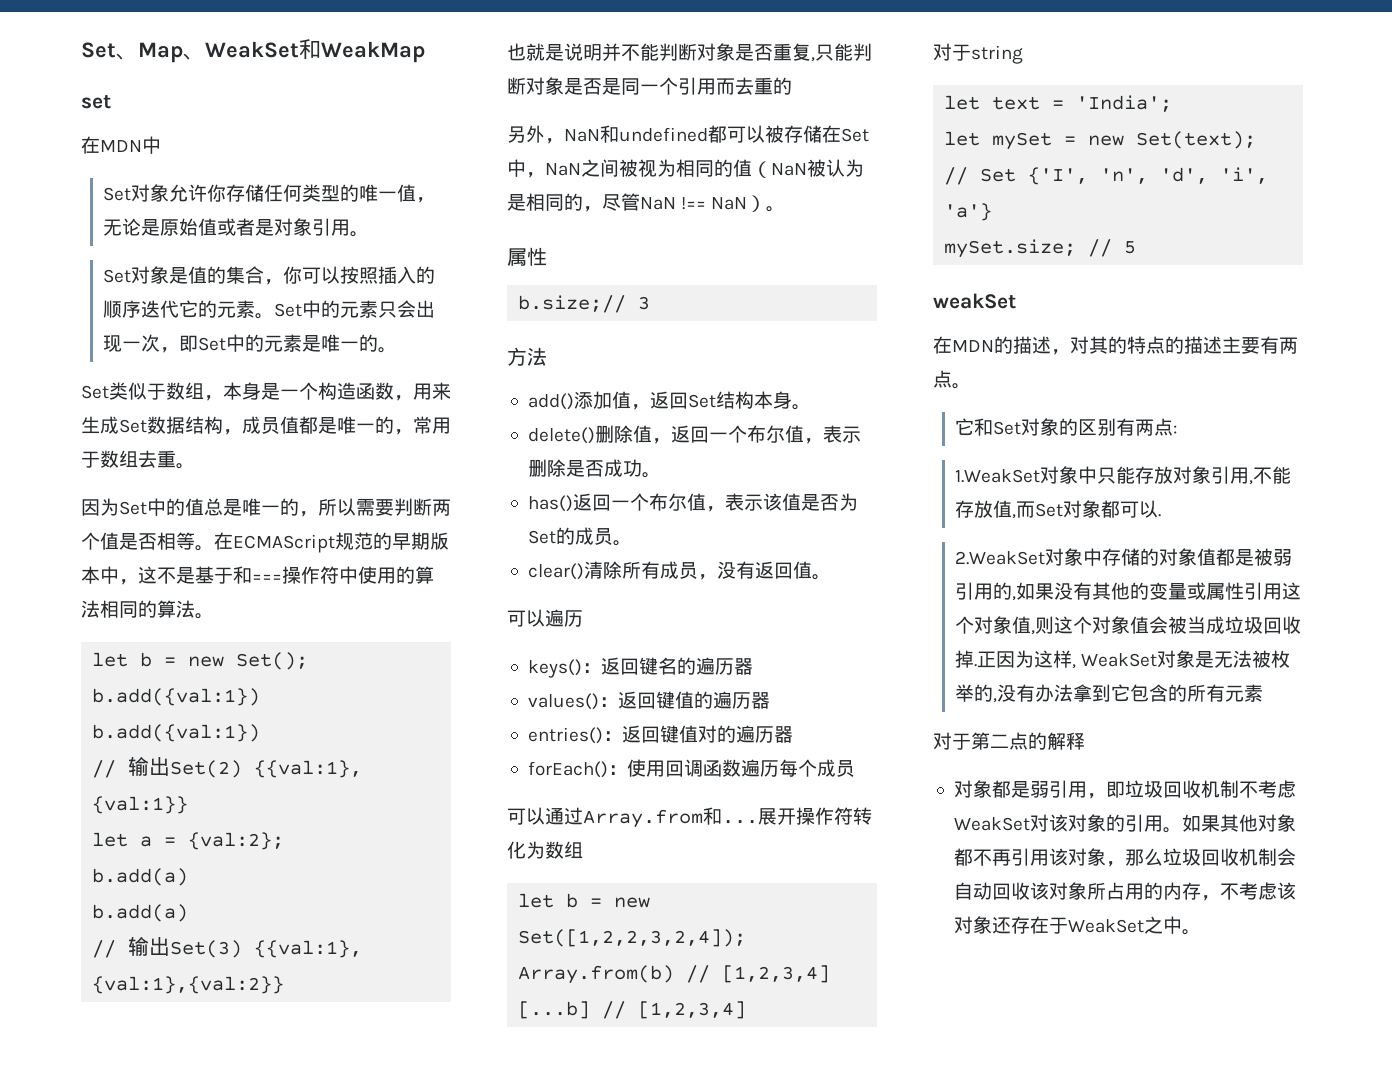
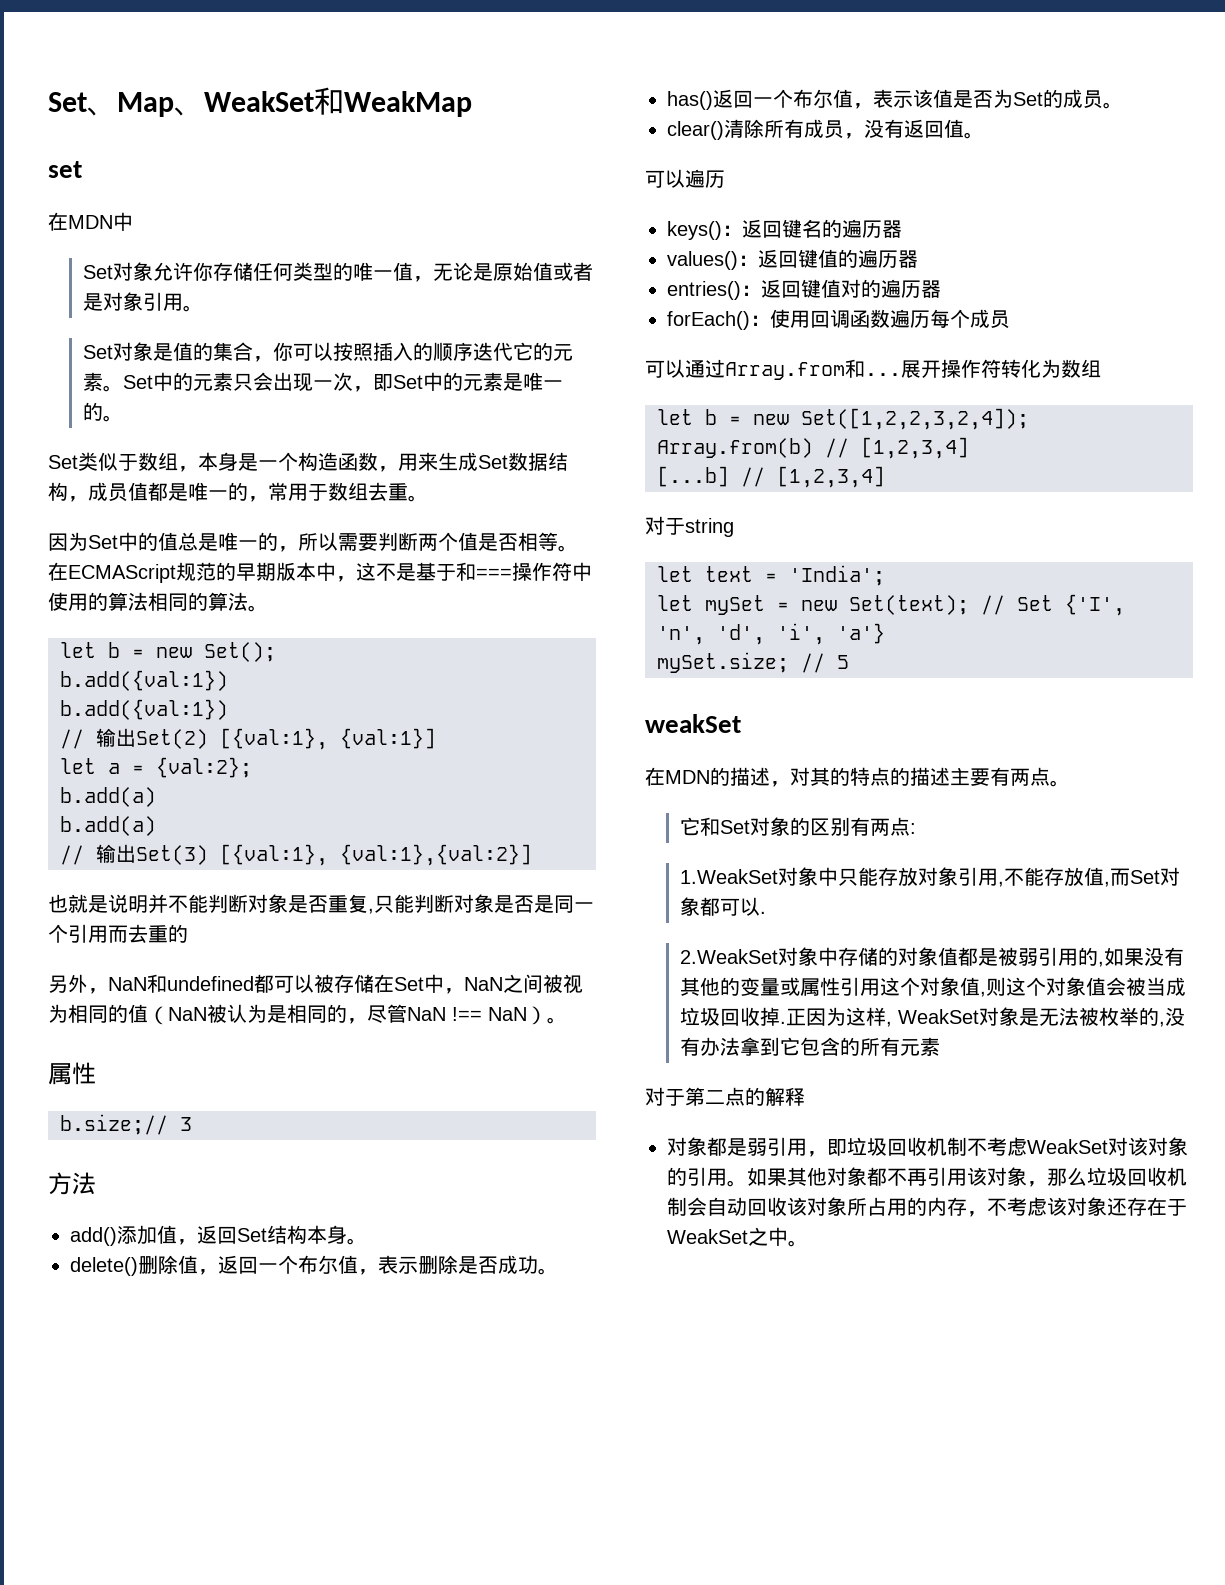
- // 输出Set(2) {{val:1}, {val:1}}
+ // 输出Set(2) [{val:1}, {val:1}]
- // 输出Set(3) {{val:1}, {val:1},{val:2}}
+ // 输出Set(3) [{val:1}, {val:1},{val:2}]

